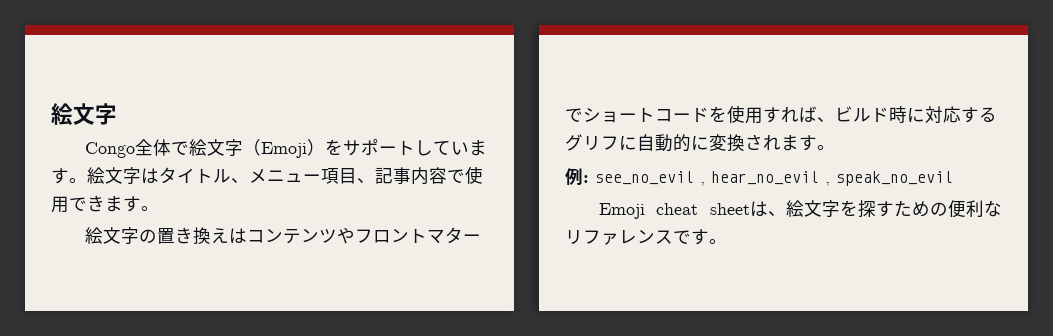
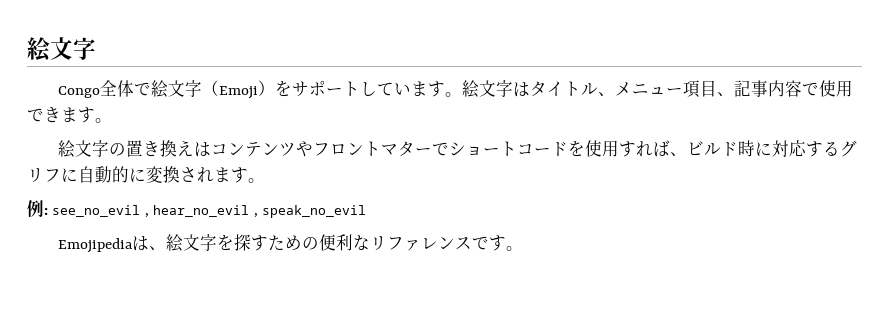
- Emoji cheat sheetは、絵文字を探すための便利なリファレンスです。
+ Emojipediaは、絵文字を探すための便利なリファレンスです。

